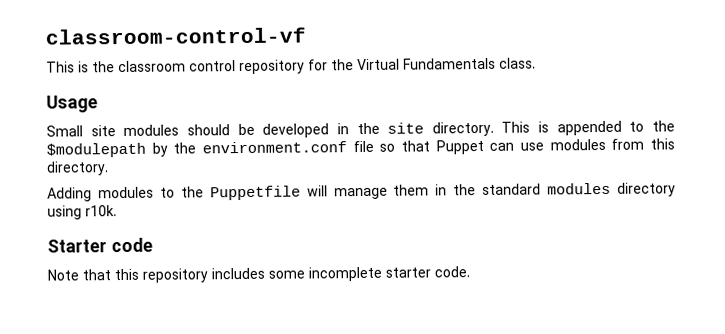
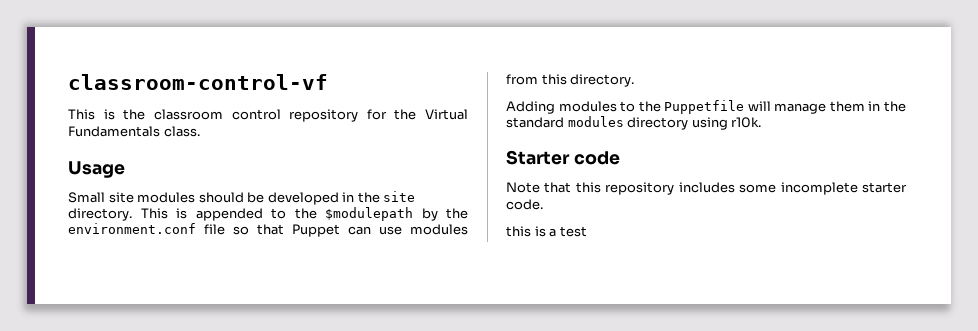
+ this is a test

